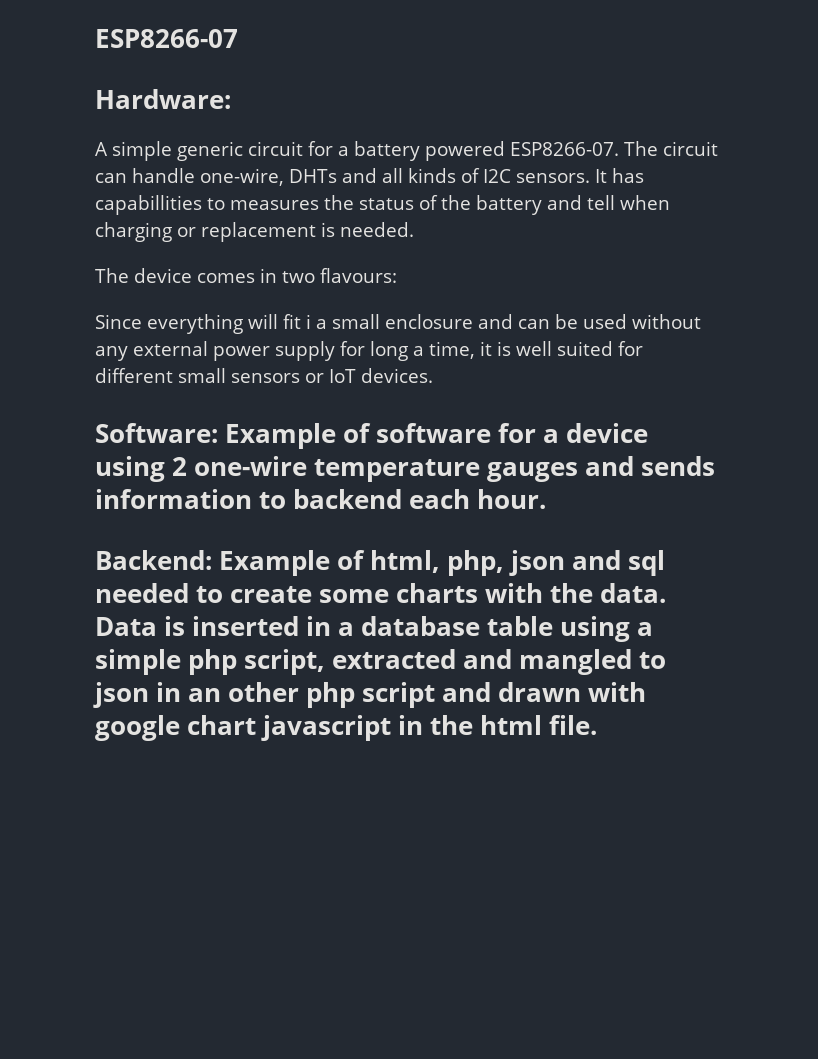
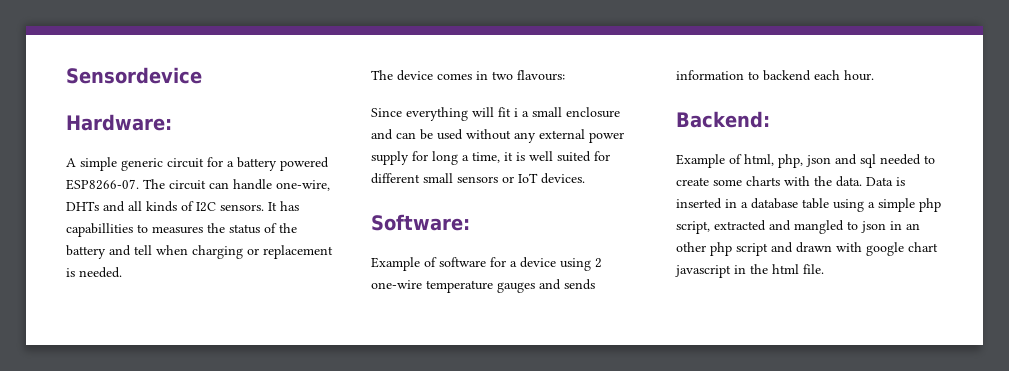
- ESP8266-07
+ Sensordevice
- Software: Example of software for a device using 2 one-wire temperature gauges and sends information to backend each hour.
+ Software:
+ Example of software for a device using 2 one-wire temperature gauges and sends information to backend each hour.
- Backend: Example of html, php, json and sql needed to create some charts with the data.
+ Backend:
+ Example of html, php, json and sql needed to create some charts with the data.

